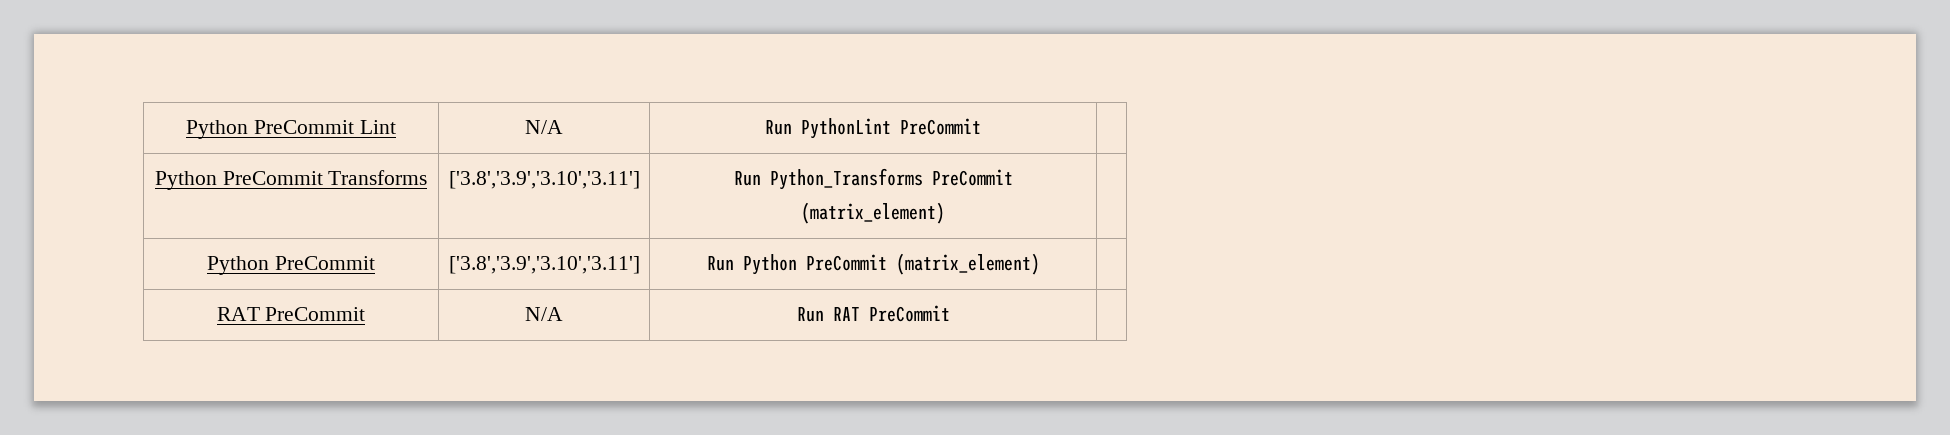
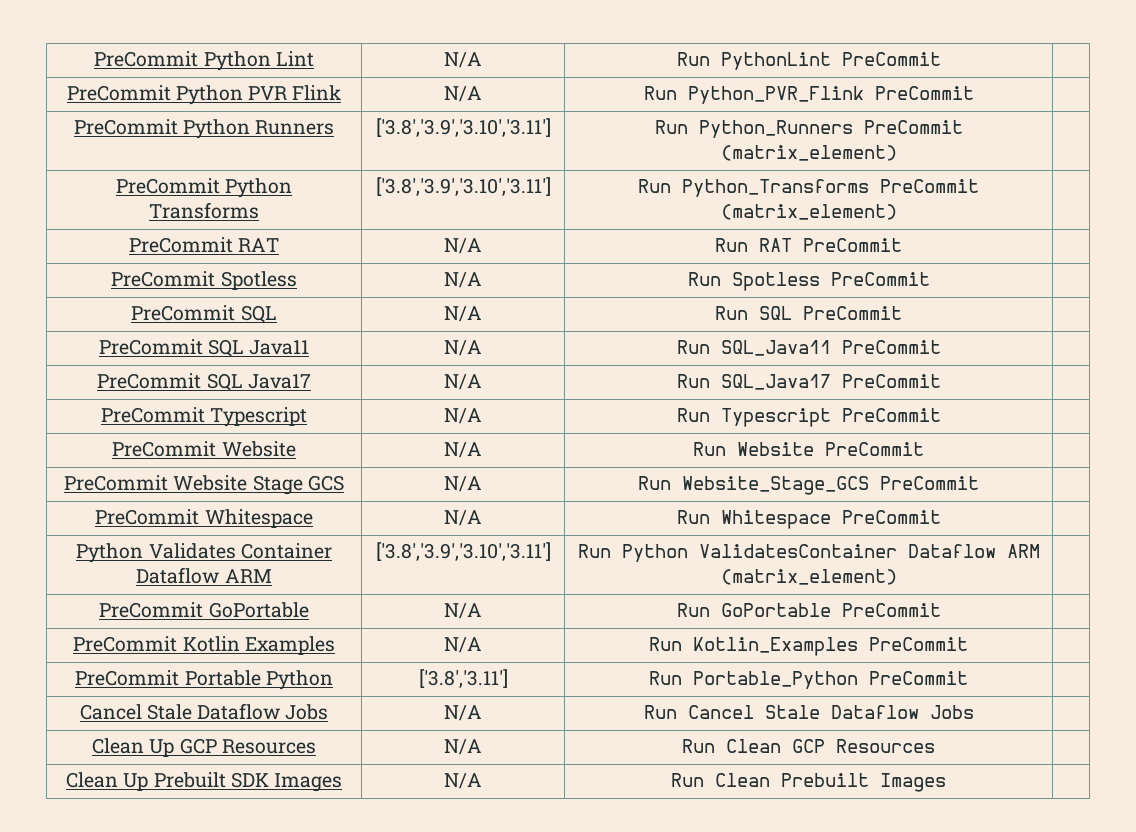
- Python PreCommit Lint | N/A | Run PythonLint PreCommit |
+ PreCommit Python Lint | N/A | Run PythonLint PreCommit |
- Python PreCommit Transforms | ['3.8','3.9','3.10','3.11'] | Run Python_Transforms PreCommit (matrix_element) |
+ PreCommit Python PVR Flink | N/A | Run Python_PVR_Flink PreCommit |
+ PreCommit Python Runners | ['3.8','3.9','3.10','3.11'] | Run Python_Runners PreCommit (matrix_element) |
+ PreCommit Python Transforms | ['3.8','3.9','3.10','3.11'] | Run Python_Transforms PreCommit (matrix_element) |
- Python PreCommit | ['3.8','3.9','3.10','3.11'] | Run Python PreCommit (matrix_element) |
- RAT PreCommit | N/A | Run RAT PreCommit |
+ PreCommit RAT | N/A | Run RAT PreCommit |
+ PreCommit Spotless | N/A | Run Spotless PreCommit |
+ PreCommit SQL | N/A | Run SQL PreCommit |
+ PreCommit SQL Java11 | N/A | Run SQL_Java11 PreCommit |
+ PreCommit SQL Java17 | N/A | Run SQL_Java17 PreCommit |
+ PreCommit Typescript | N/A | Run Typescript PreCommit |
+ PreCommit Website | N/A | Run Website PreCommit |
+ PreCommit Website Stage GCS | N/A | Run Website_Stage_GCS PreCommit |
+ PreCommit Whitespace | N/A | Run Whitespace PreCommit |
+ Python Validates Container Dataflow ARM | ['3.8','3.9','3.10','3.11'] | Run Python ValidatesContainer Dataflow ARM (matrix_element) |
+ PreCommit GoPortable | N/A | Run GoPortable PreCommit |
+ PreCommit Kotlin Examples | N/A | Run Kotlin_Examples PreCommit |
+ PreCommit Portable Python | ['3.8','3.11'] | Run Portable_Python PreCommit |
+ Cancel Stale Dataflow Jobs | N/A | Run Cancel Stale Dataflow Jobs |
+ Clean Up GCP Resources | N/A | Run Clean GCP Resources |
+ Clean Up Prebuilt SDK Images | N/A | Run Clean Prebuilt Images |

